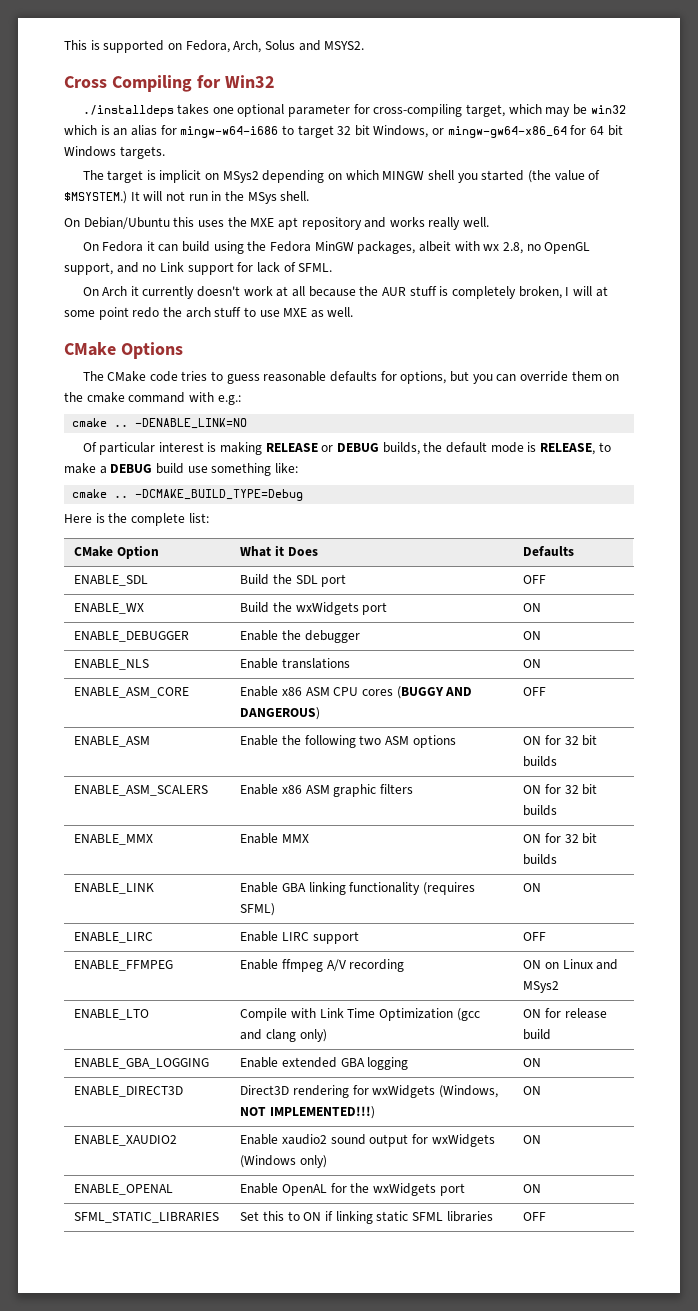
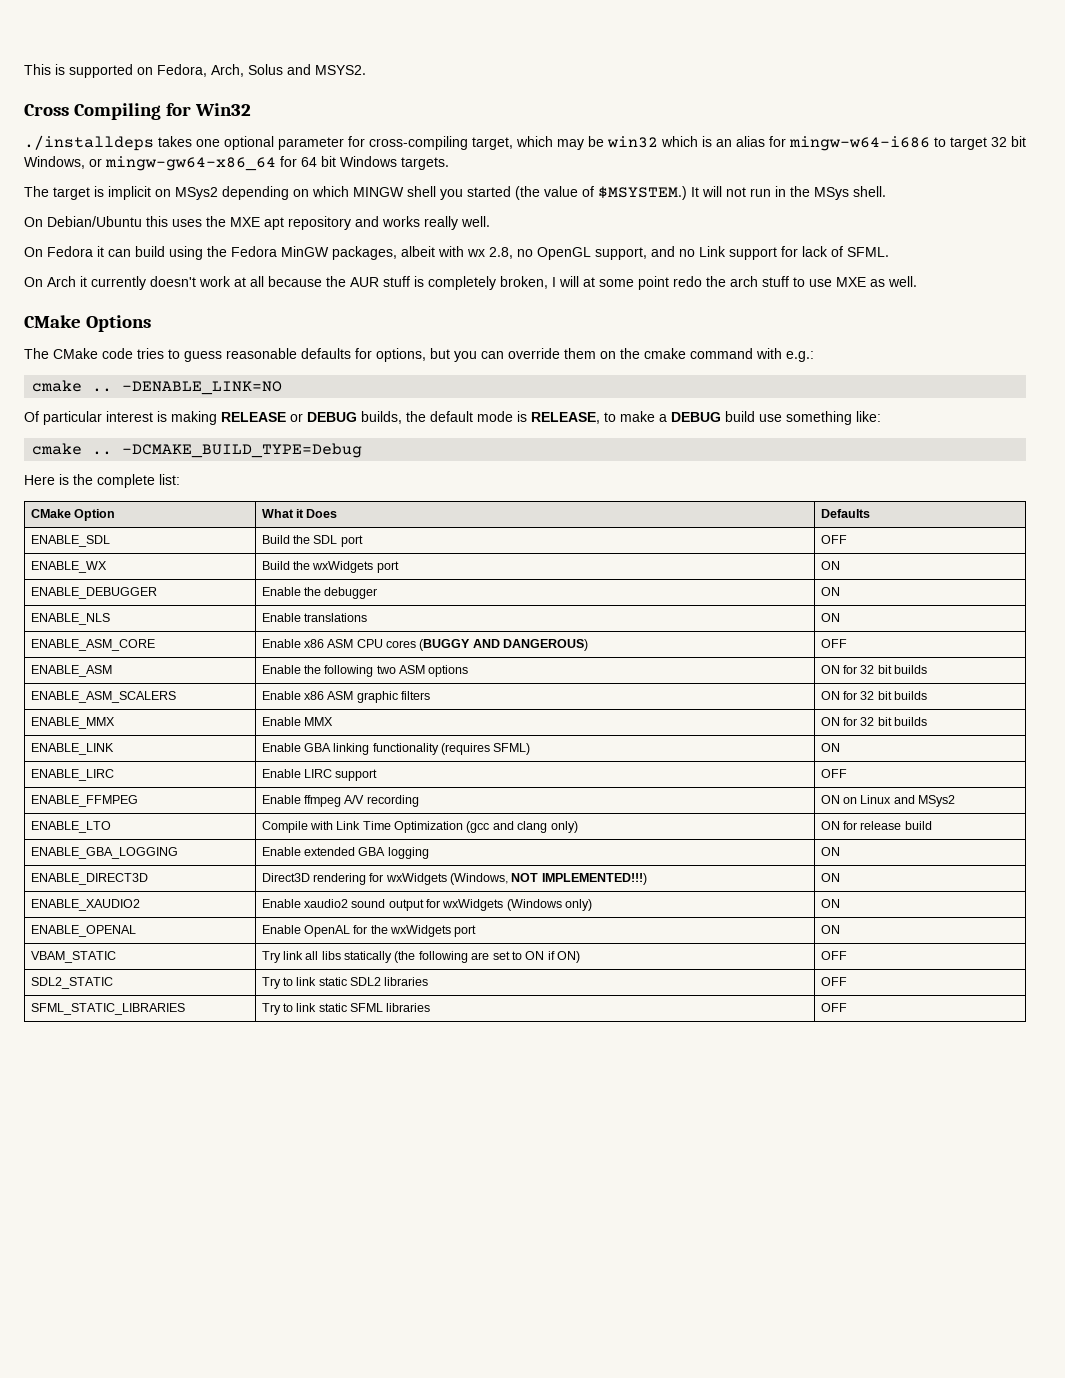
- SFML_STATIC_LIBRARIES | Set this to ON if linking static SFML libraries | OFF
+ VBAM_STATIC | Try link all libs statically (the following are set to ON if ON) | OFF
+ SDL2_STATIC | Try to link static SDL2 libraries | OFF
+ SFML_STATIC_LIBRARIES | Try to link static SFML libraries | OFF

